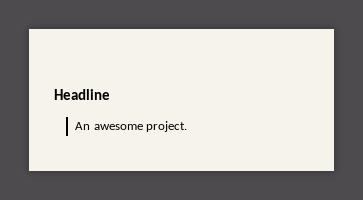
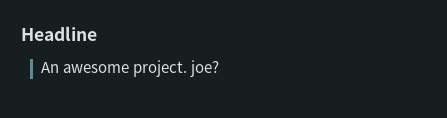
- An awesome project.
+ An awesome project. joe?

